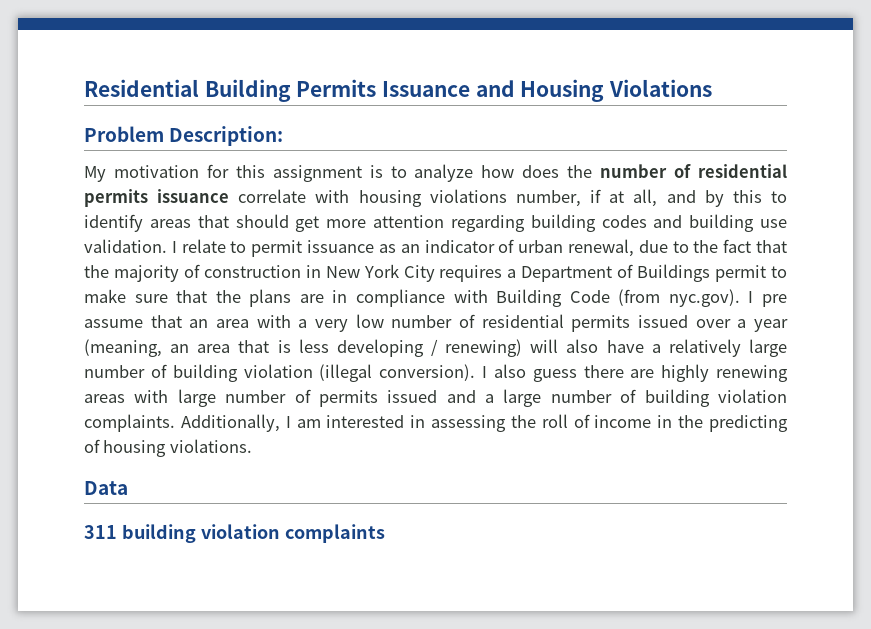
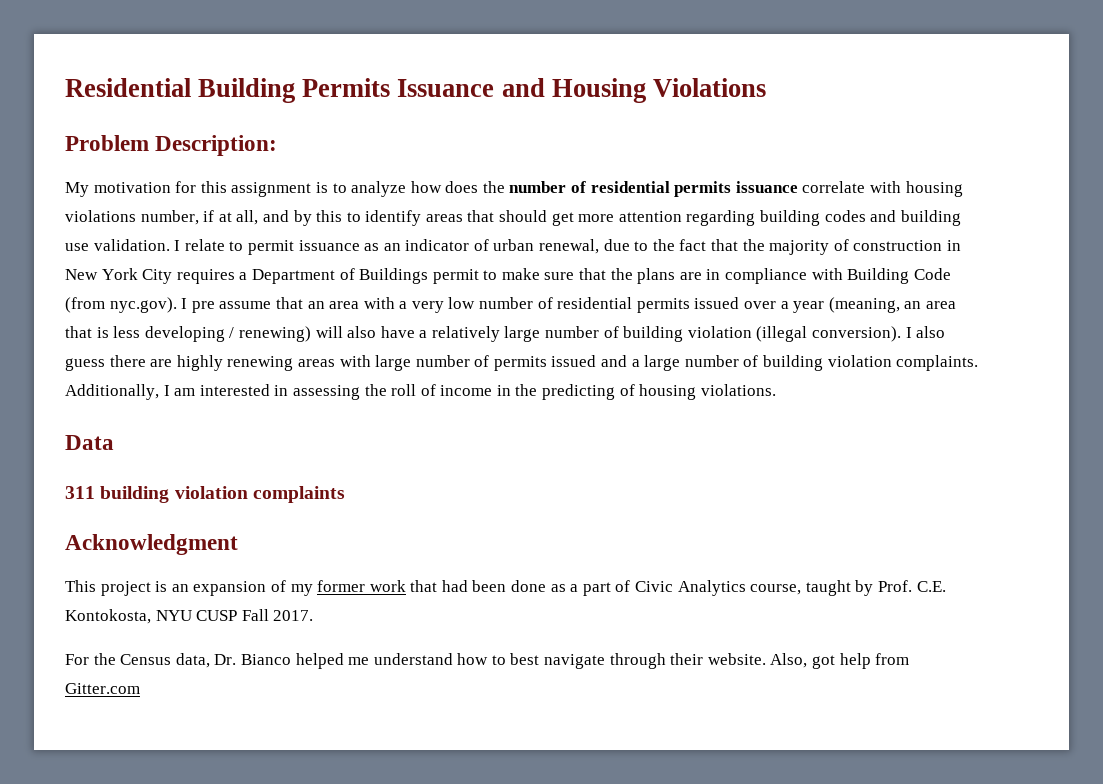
+ Acknowledgment
+ This project is an expansion of my former work that had been done as a part of Civic Analytics course, taught by Prof. C.E. Kontokosta, NYU CUSP Fall 2017.
+ For the Census data, Dr. Bianco helped me understand how to best navigate through their website. Also, got help from Gitter.com

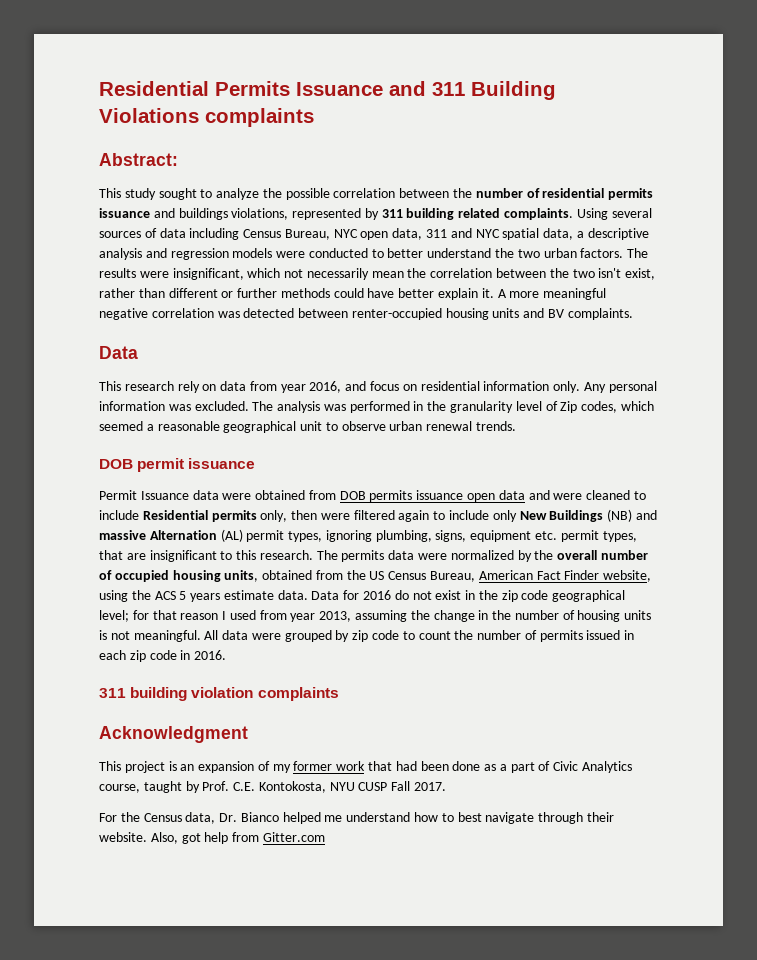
- Residential Building Permits Issuance and Housing Violations
- Problem Description:
- My motivation for this assignment is to analyze how does the number of residential permits issuance correlate with housing violations number, if at all, and by this to identify areas that should get more attention regarding building codes and building use validation. I relate to permit issuance as an indicator of urban renewal, due to the fact that the majority of construction in New York City requires a Department of Buildings permit to make sure that the plans are in compliance with Building Code (from nyc.gov). I pre assume that an area with a very low number of residential permits issued over a year (meaning, an area that is less developing / renewing) will also have a relatively large number of building violation (illegal conversion). I also guess there are highly renewing areas with large number of permits issued and a large number of building violation complaints. Additionally, I am interested in assessing the roll of income in the predicting of housing violations.
+ Residential Permits Issuance and 311 Building Violations complaints
+ Abstract:
+ This study sought to analyze the possible correlation between the number of residential permits issuance and buildings violations, represented by 311 building related complaints. Using several sources of data including Census Bureau, NYC open data, 311 and NYC spatial data, a descriptive analysis and regression models were conducted to better understand the two urban factors. The results were insignificant, which not necessarily mean the correlation between the two isn't exist, rather than different or further methods could have better explain it. A more meaningful negative correlation was detected between renter-occupied housing units and BV complaints.
  Data
+ This research rely on data from year 2016, and focus on residential information only. Any personal information was excluded. The analysis was performed in the granularity level of Zip codes, which seemed a reasonable geographical unit to observe urban renewal trends.
+ DOB permit issuance
+ Permit Issuance data were obtained from DOB permits issuance open data and were cleaned to include Residential permits only, then were filtered again to include only New Buildings (NB) and massive Alternation (AL) permit types, ignoring plumbing, signs, equipment etc. permit types, that are insignificant to this research. The permits data were normalized by the overall number of occupied housing units, obtained from the US Census Bureau, American Fact Finder website, using the ACS 5 years estimate data. Data for 2016 do not exist in the zip code geographical level; for that reason I used from year 2013, assuming the change in the number of housing units is not meaningful. All data were grouped by zip code to count the number of permits issued in each zip code in 2016.

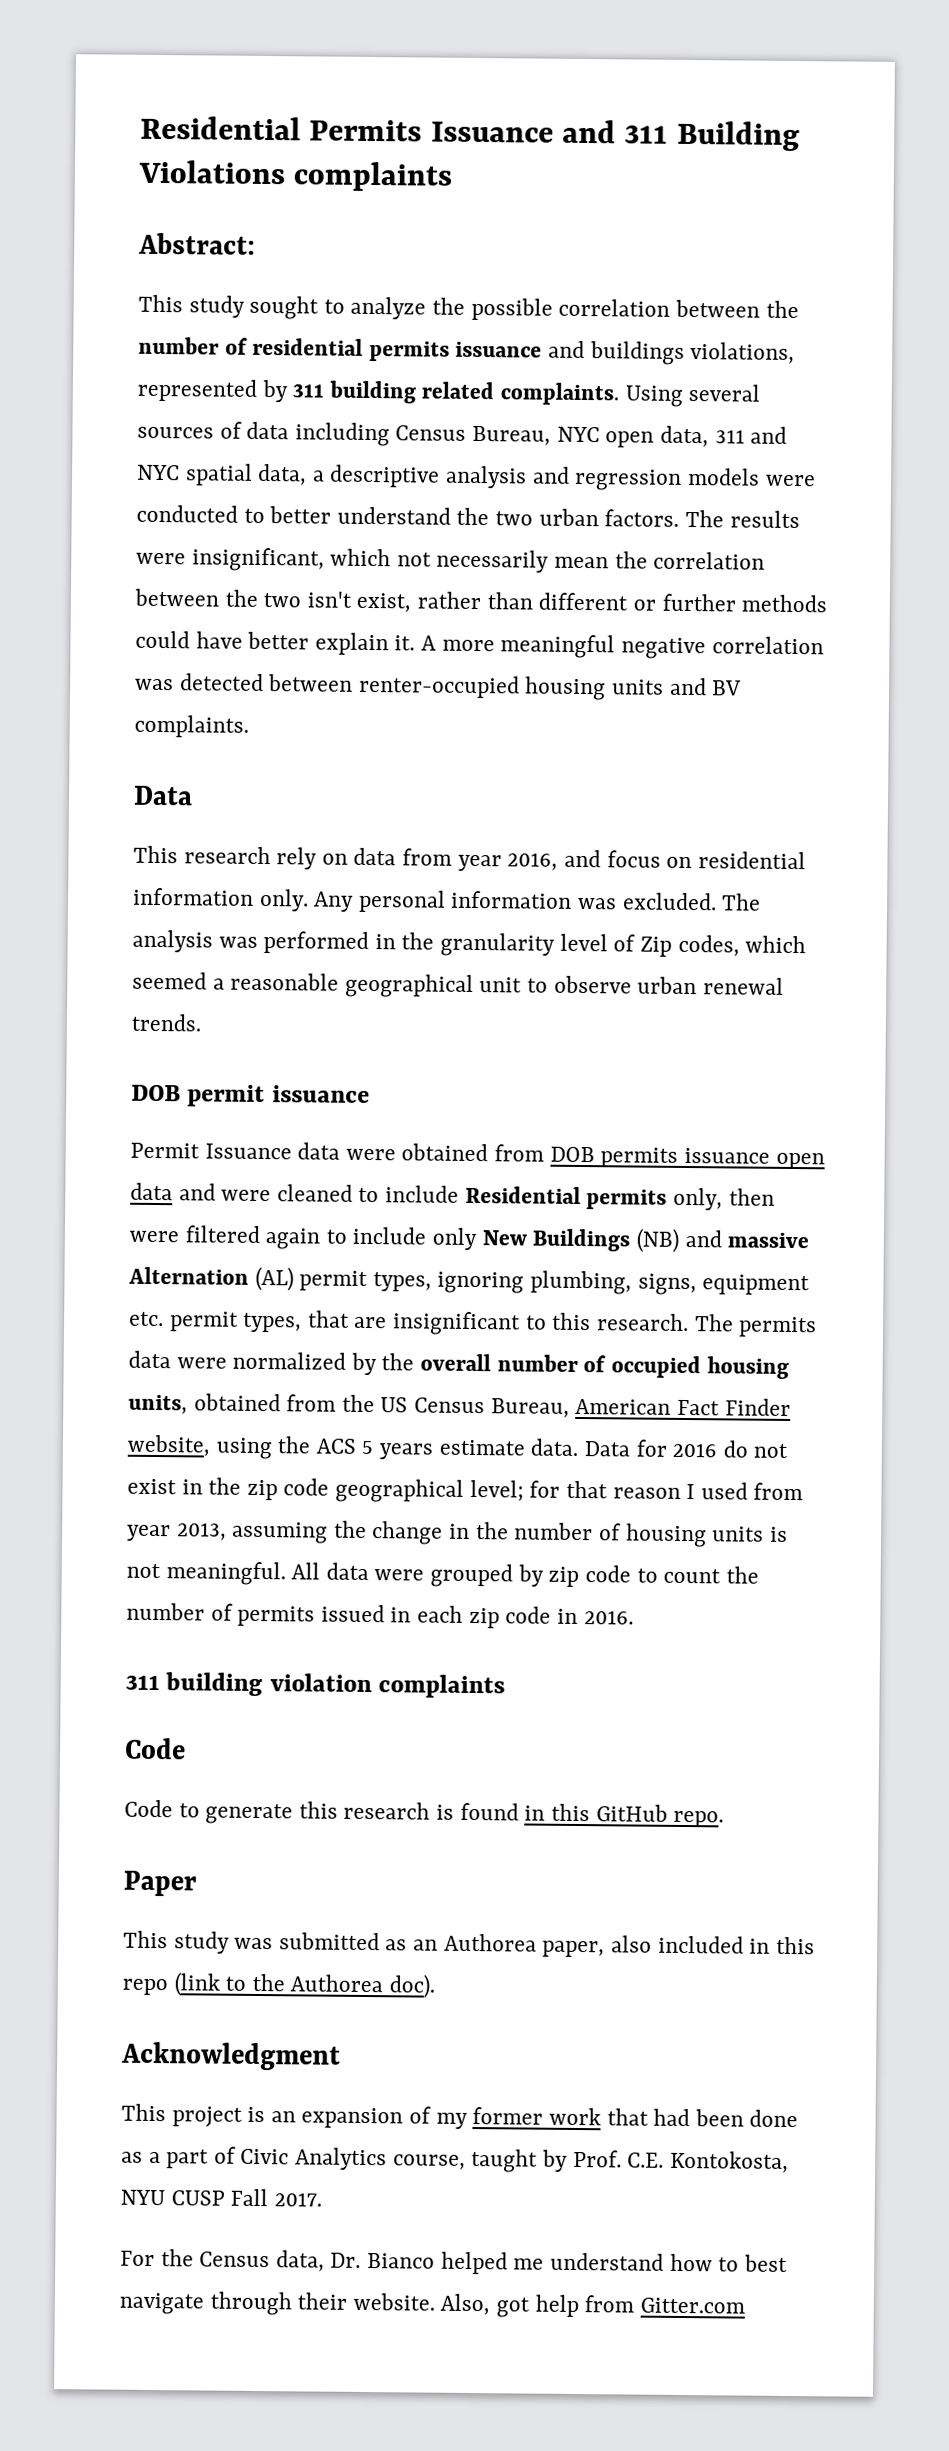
  311 building violation complaints
+ Code
+ Code to generate this research is found in this GitHub repo.
+ Paper
+ This study was submitted as an Authorea paper, also included in this repo (link to the Authorea doc).

